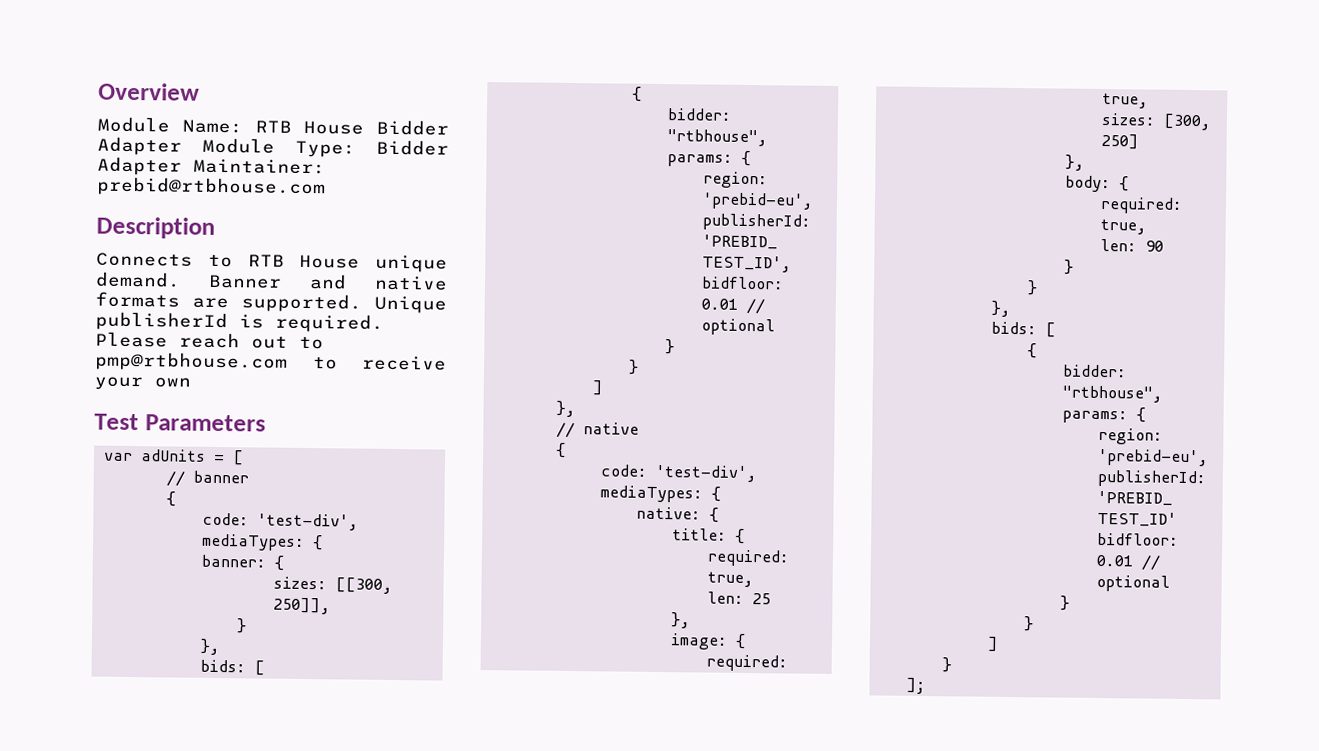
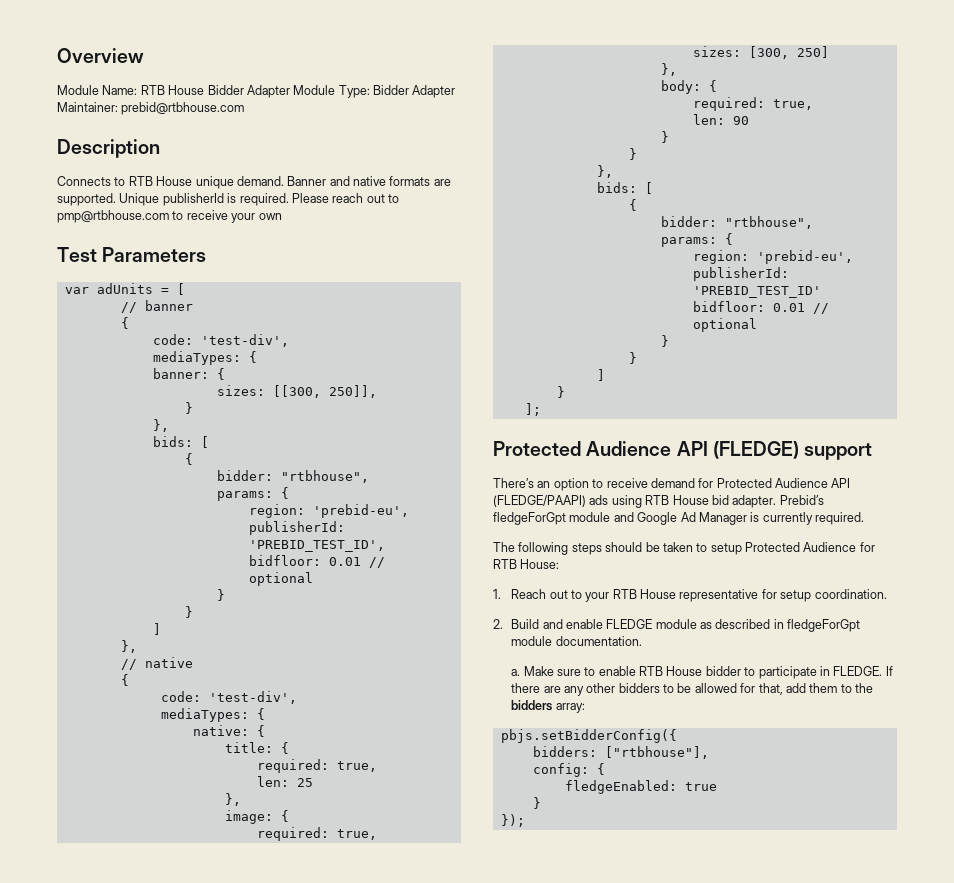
+ Protected Audience API (FLEDGE) support
+ There’s an option to receive demand for Protected Audience API (FLEDGE/PAAPI) ads using RTB House bid adapter. Prebid’s fledgeForGpt module and Google Ad Manager is currently required.
+ The following steps should be taken to setup Protected Audience for RTB House:
+ 1. Reach out to your RTB House representative for setup coordination.
+ 2. Build and enable FLEDGE module as described in fledgeForGpt module documentation.
+ a. Make sure to enable RTB House bidder to participate in FLEDGE. If there are any other bidders to be allowed for that, add them to the bidders array:
+ pbjs.setBidderConfig({
+ bidders: ["rtbhouse"],
+ config: {
+ fledgeEnabled: true
+ }
+ });

